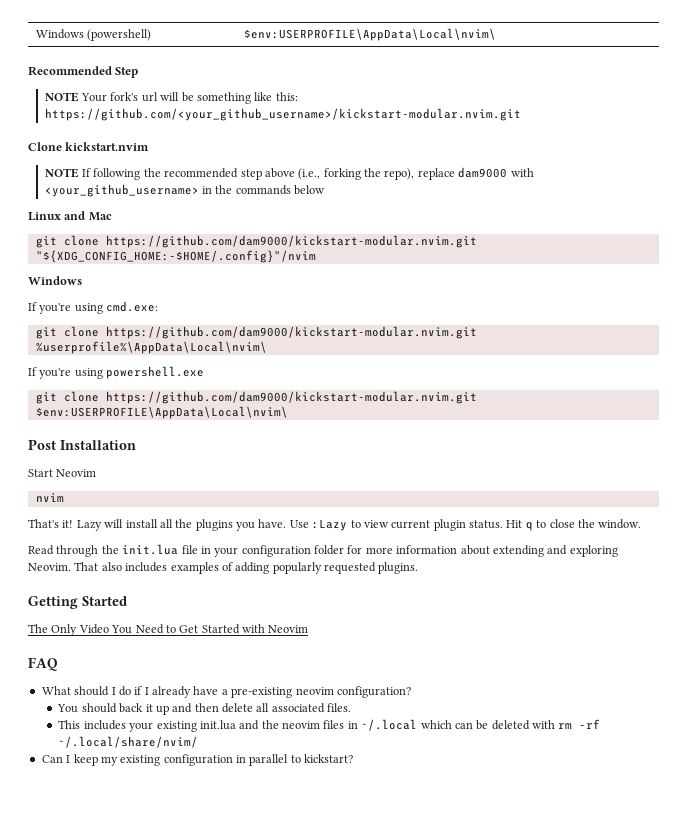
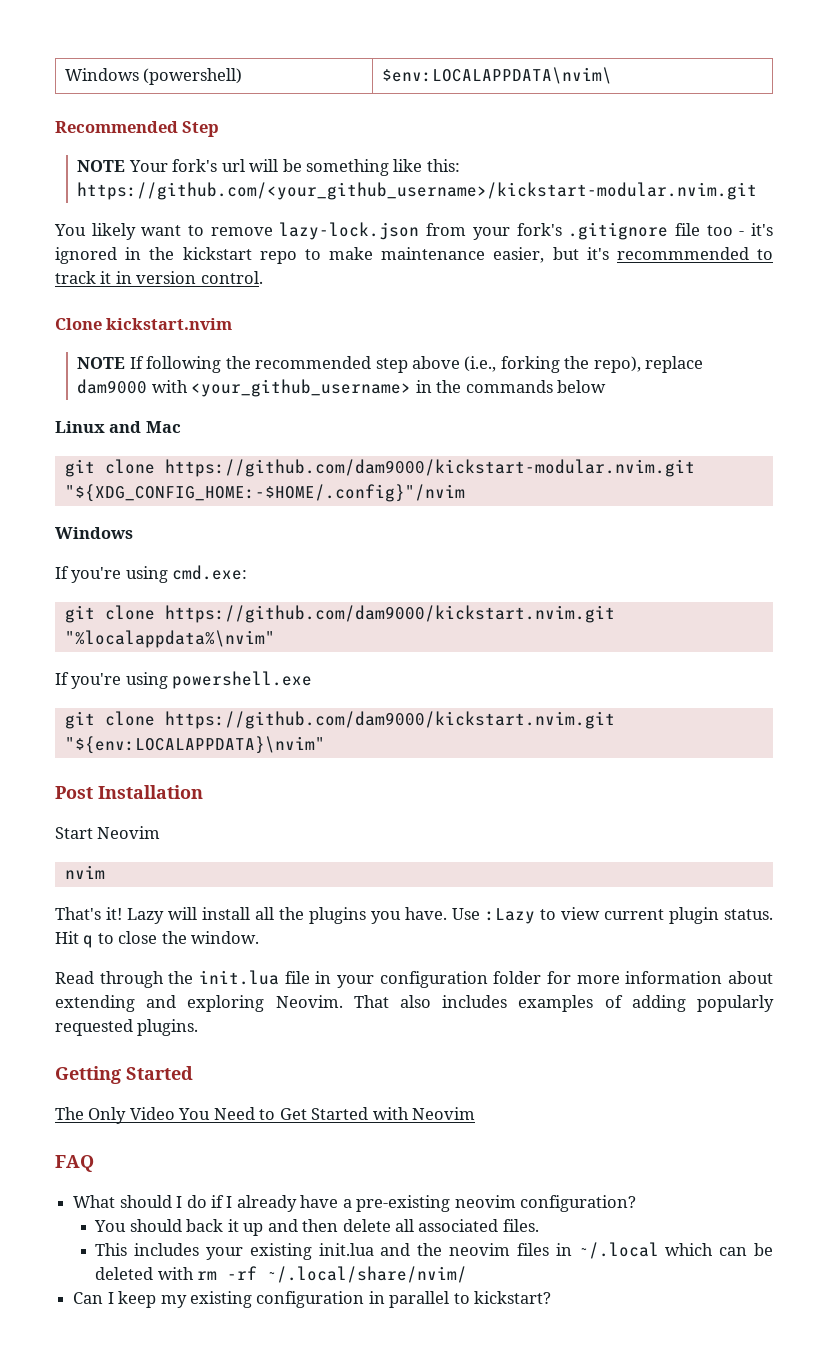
- Windows (powershell) | $env:USERPROFILE\AppData\Local\nvim\
+ Windows (powershell) | $env:LOCALAPPDATA\nvim\
+ You likely want to remove lazy-lock.json from your fork's .gitignore file too - it's ignored in the kickstart repo to make maintenance easier, but it's recommmended to track it in version control.
- git clone https://github.com/dam9000/kickstart-modular.nvim.git %userprofile%\AppData\Local\nvim\
+ git clone https://github.com/dam9000/kickstart.nvim.git "%localappdata%\nvim"
- git clone https://github.com/dam9000/kickstart-modular.nvim.git $env:USERPROFILE\AppData\Local\nvim\
+ git clone https://github.com/dam9000/kickstart.nvim.git "${env:LOCALAPPDATA}\nvim"

